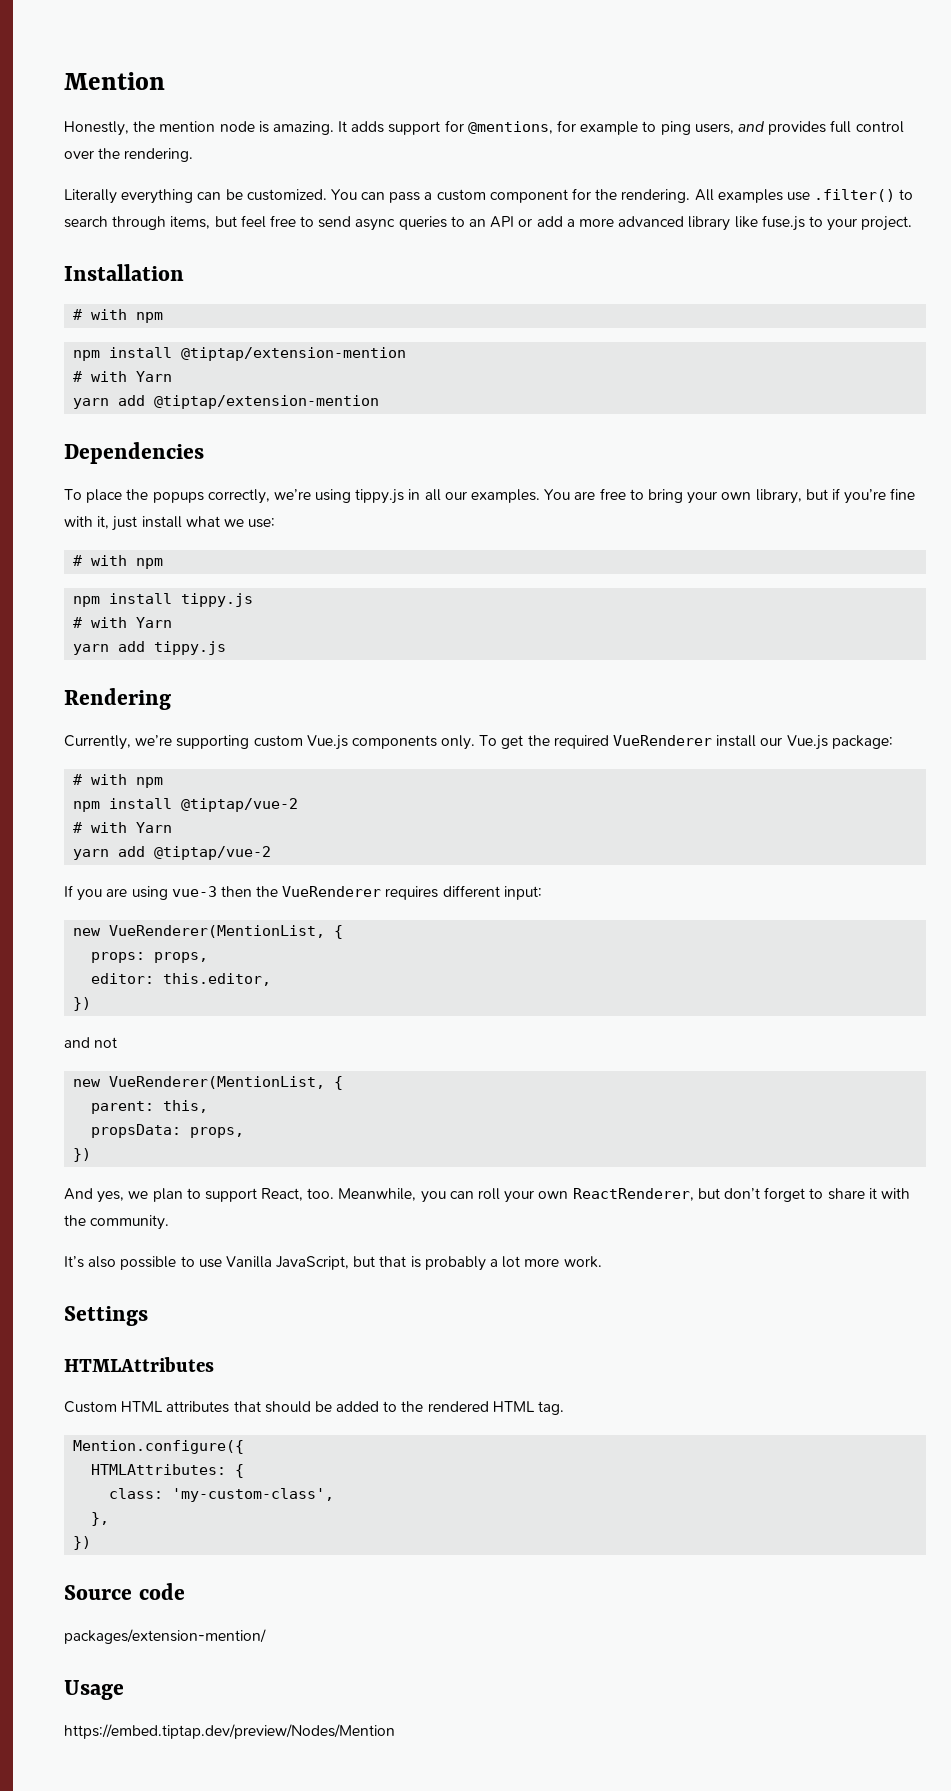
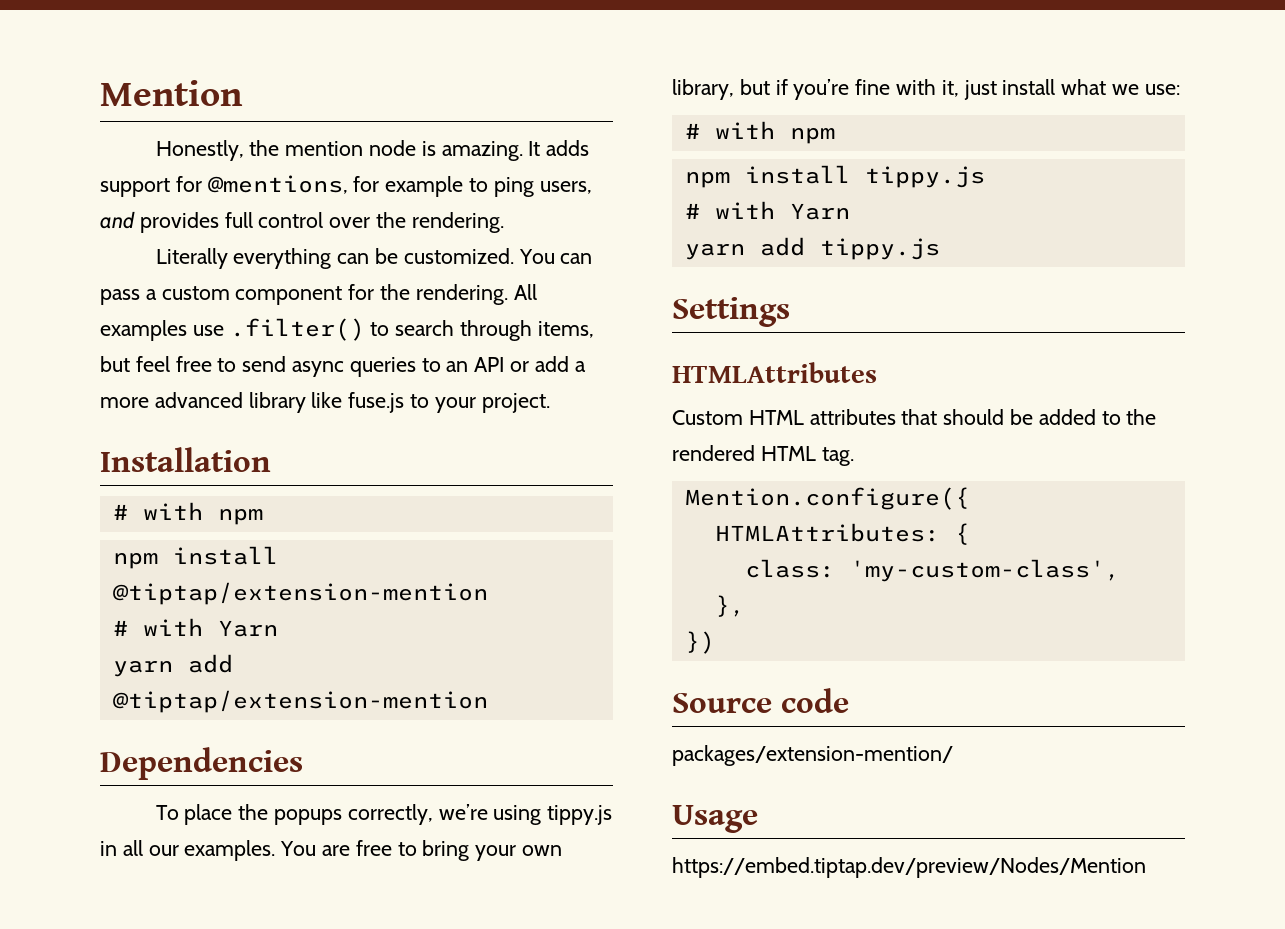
- Rendering
- Currently, we’re supporting custom Vue.js components only. To get the required VueRenderer install our Vue.js package:
- # with npm
- npm install @tiptap/vue-2
- # with Yarn
- yarn add @tiptap/vue-2
- If you are using vue-3 then the VueRenderer requires different input:
- new VueRenderer(MentionList, {
- props: props,
- editor: this.editor,
- })
- and not
- new VueRenderer(MentionList, {
- parent: this,
- propsData: props,
- })
- And yes, we plan to support React, too. Meanwhile, you can roll your own ReactRenderer, but don’t forget to share it with the community.
- It’s also possible to use Vanilla JavaScript, but that is probably a lot more work.

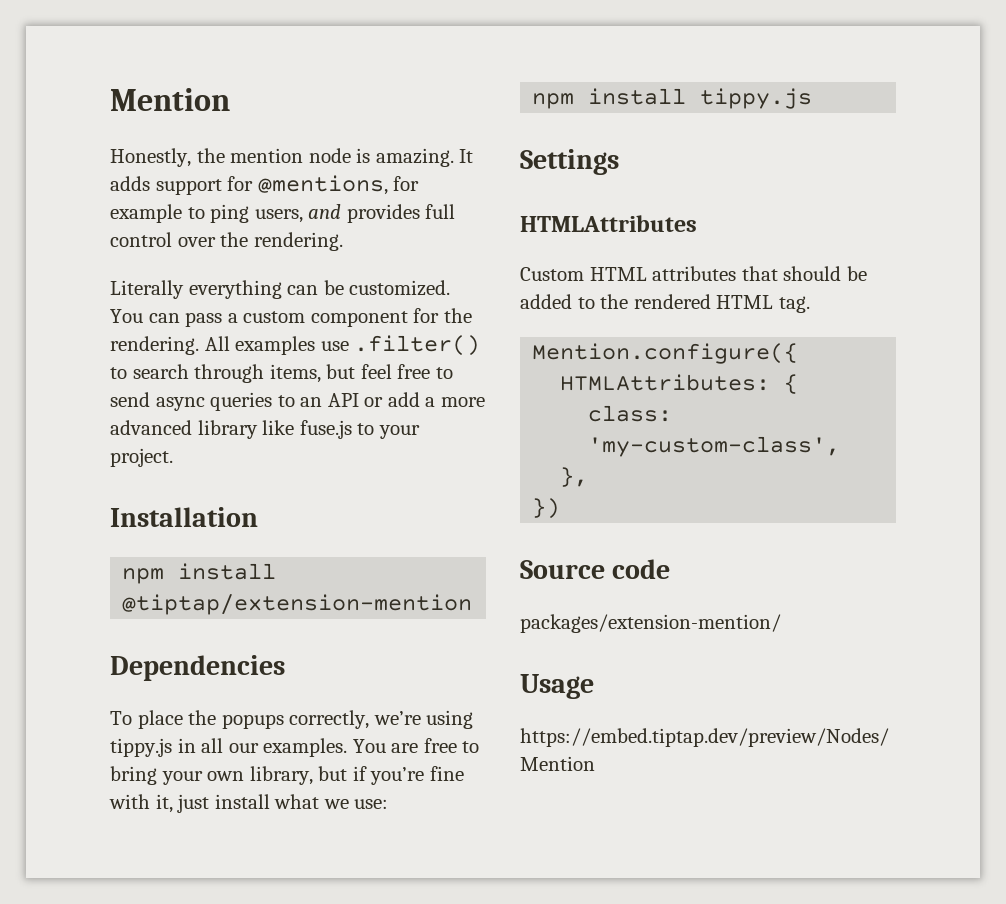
  Installation
- # with npm
  npm install @tiptap/extension-mention
- # with Yarn
- yarn add @tiptap/extension-mention
  You are free to bring your own library, but if you’re fine with it, just install what we use:
- # with npm
  npm install tippy.js
- # with Yarn
- yarn add tippy.js

